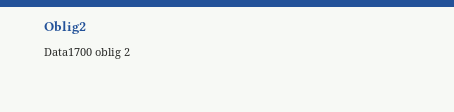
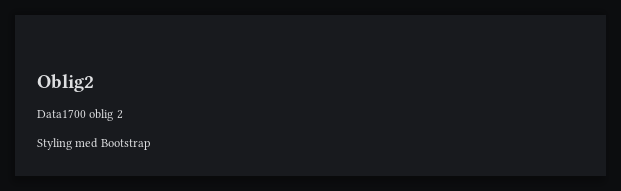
+ Styling med Bootstrap

